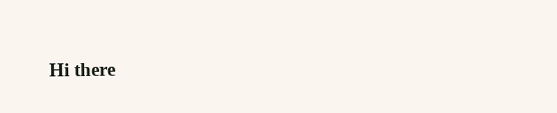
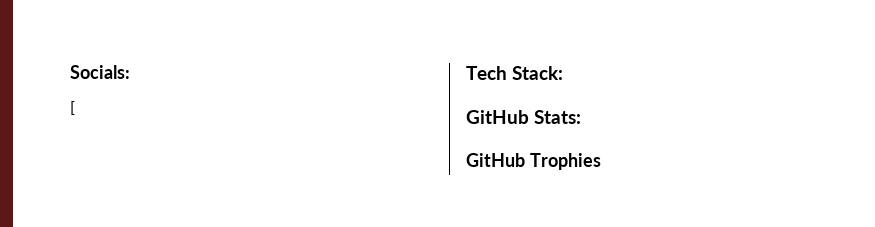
- Hi there
+ Socials:
+ [
+ Tech Stack:
+ GitHub Stats:
+ GitHub Trophies

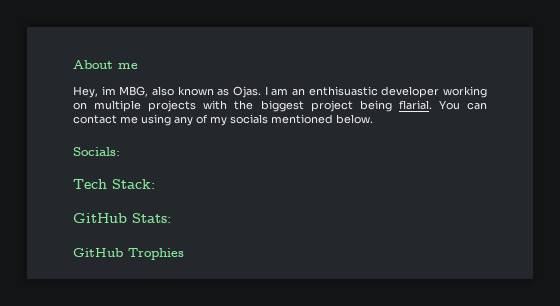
+ About me
+ Hey, im MBG, also known as Ojas. I am an enthisuastic developer working on multiple projects with the biggest project being flarial. You can contact me using any of my socials mentioned below.
- [

